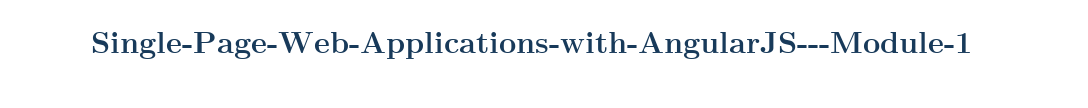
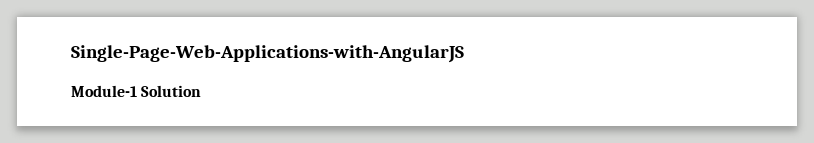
- Single-Page-Web-Applications-with-AngularJS---Module-1
+ Single-Page-Web-Applications-with-AngularJS
+ Module-1 Solution

